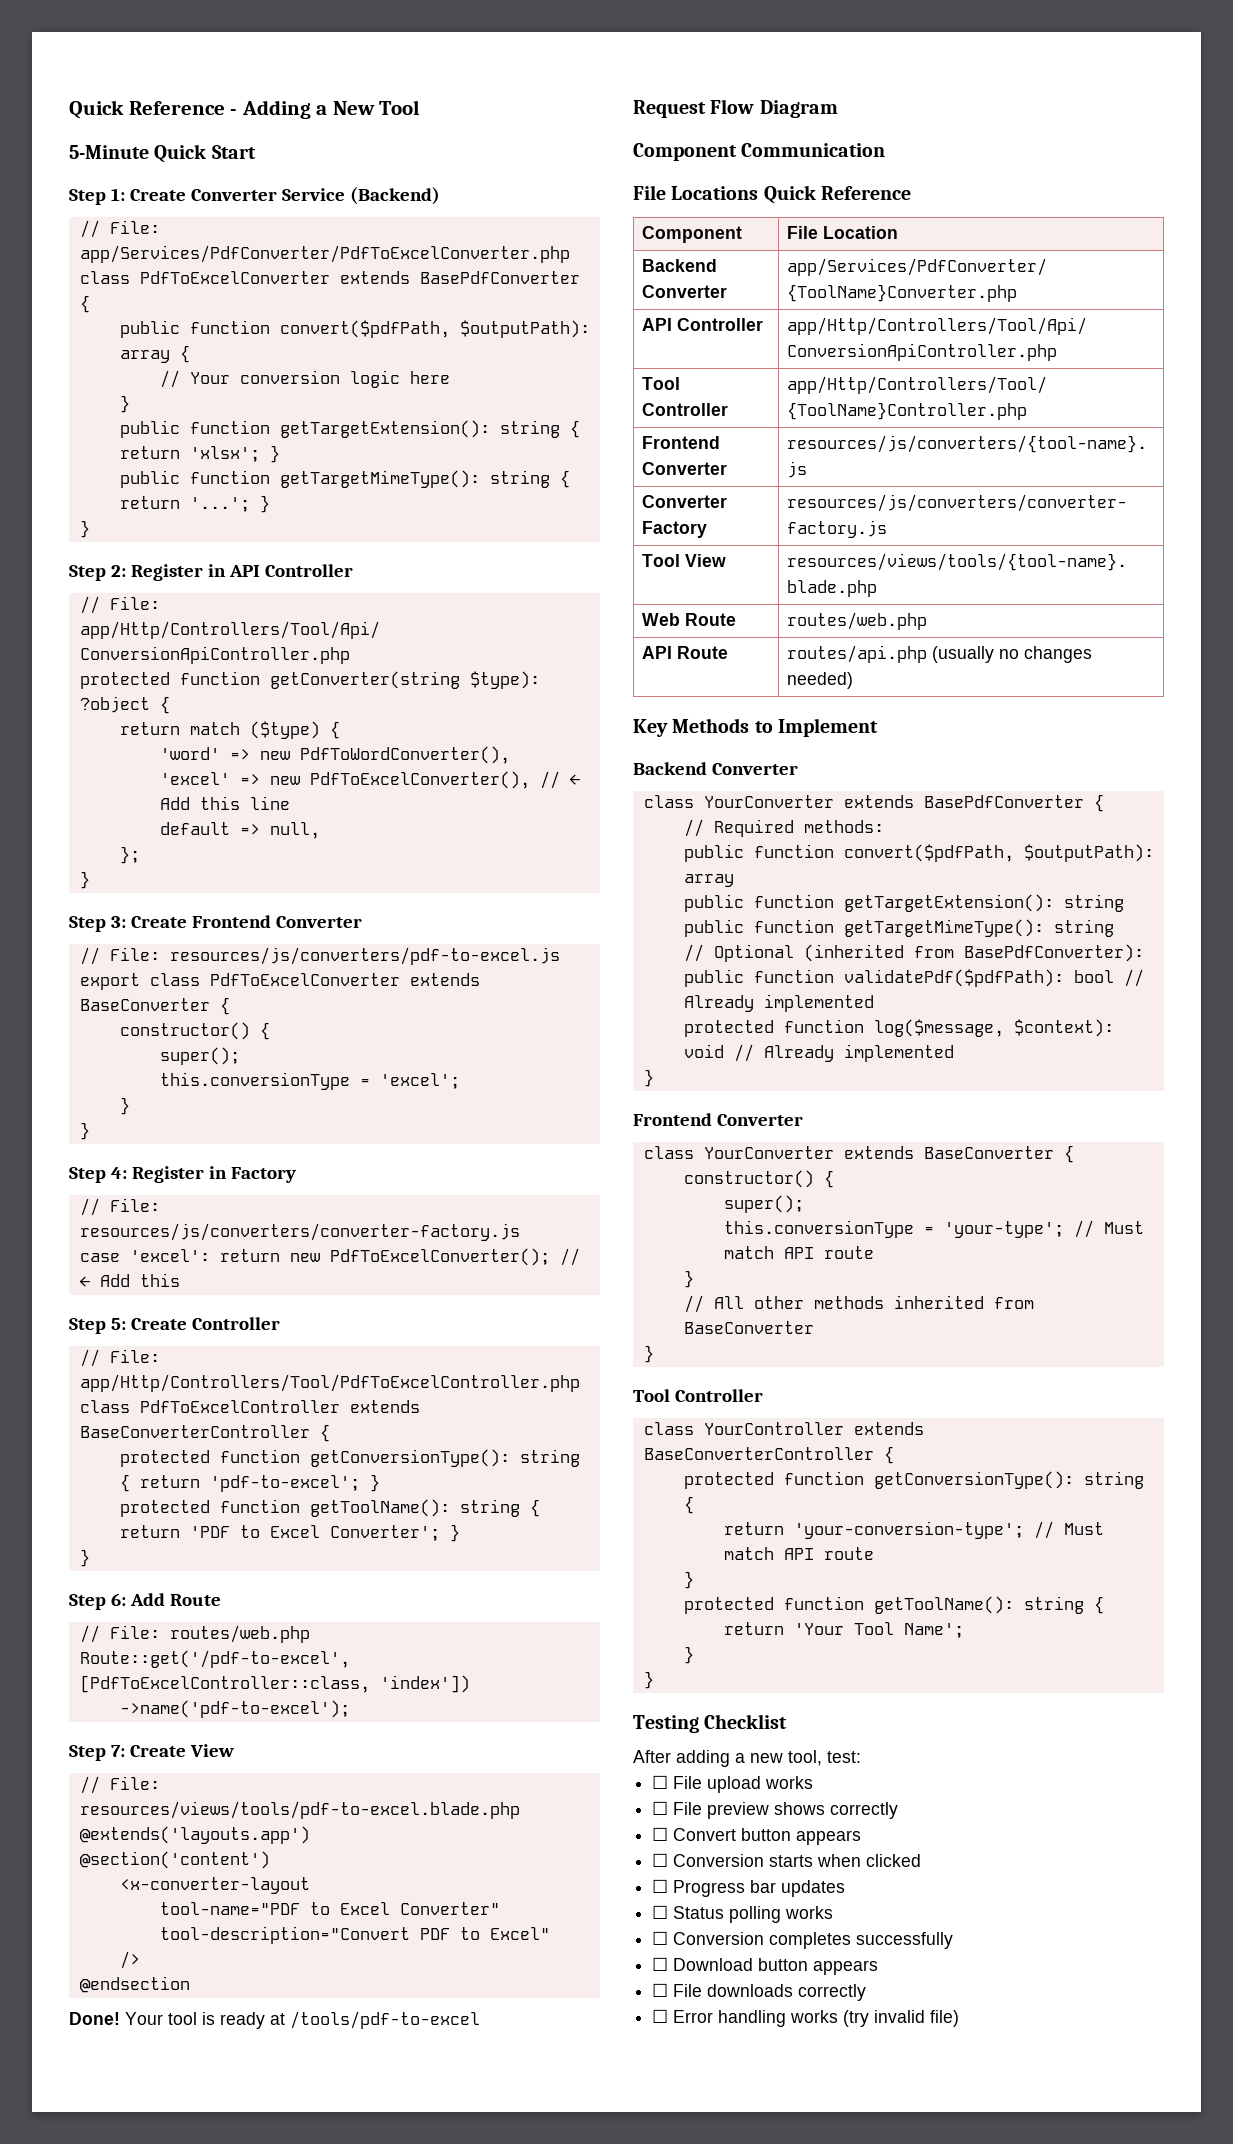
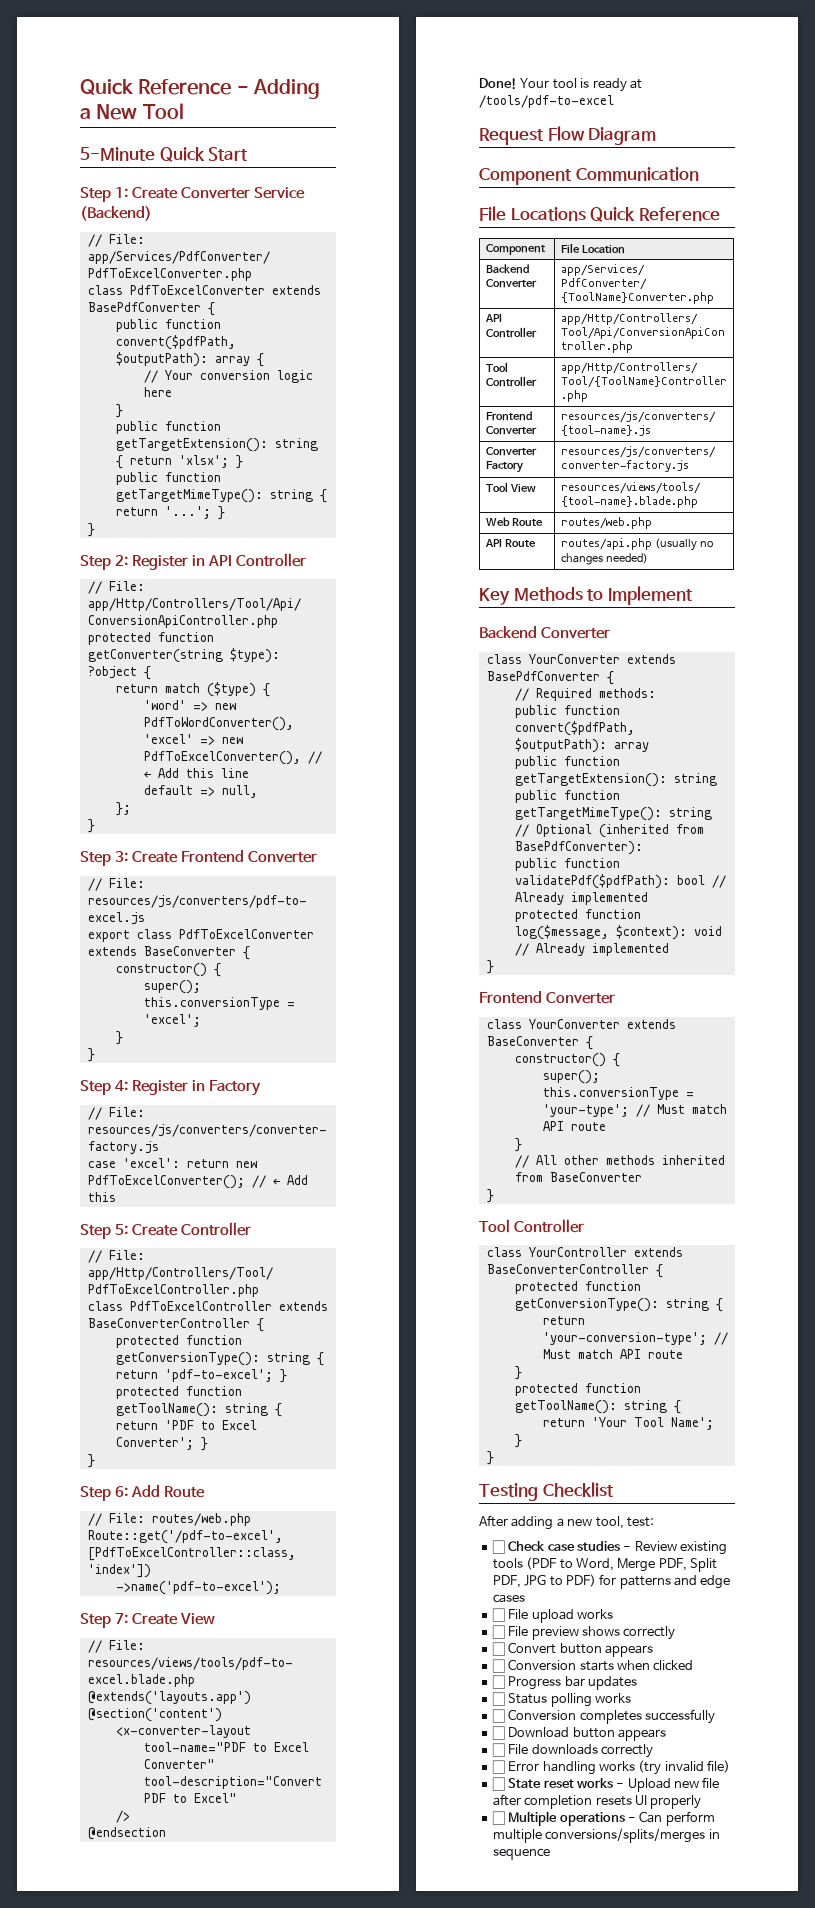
+ ☐ Check case studies - Review existing tools (PDF to Word, Merge PDF, Split PDF, JPG to PDF) for patterns and edge cases
+ ☐ State reset works - Upload new file after completion resets UI properly
+ ☐ Multiple operations - Can perform multiple conversions/splits/merges in sequence

